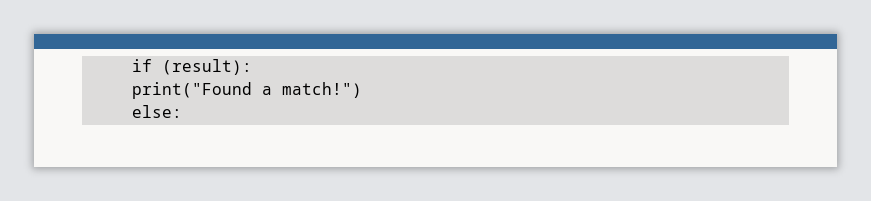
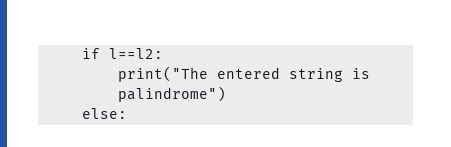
- if (result):
- print("Found a match!")
+ if l==l2:
+ print("The entered string is palindrome")

